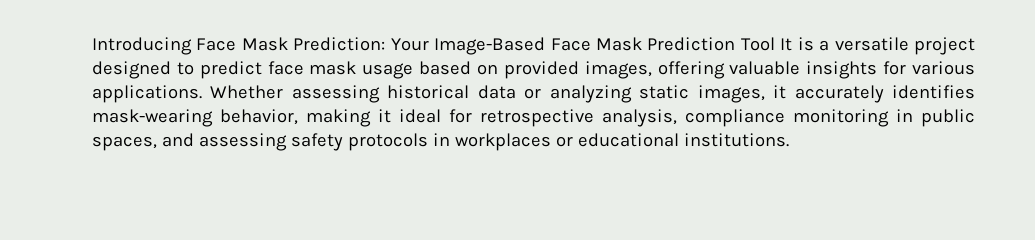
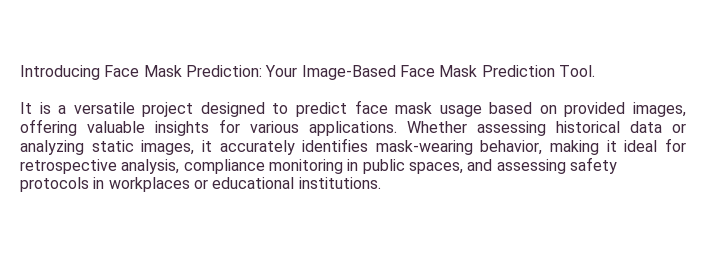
- Introducing Face Mask Prediction: Your Image-Based Face Mask Prediction Tool It is a versatile project designed to predict face mask usage based on provided images, offering valuable insights for various applications.
+ Introducing Face Mask Prediction: Your Image-Based Face Mask Prediction Tool.
+ It is a versatile project designed to predict face mask usage based on provided images, offering valuable insights for various applications.

